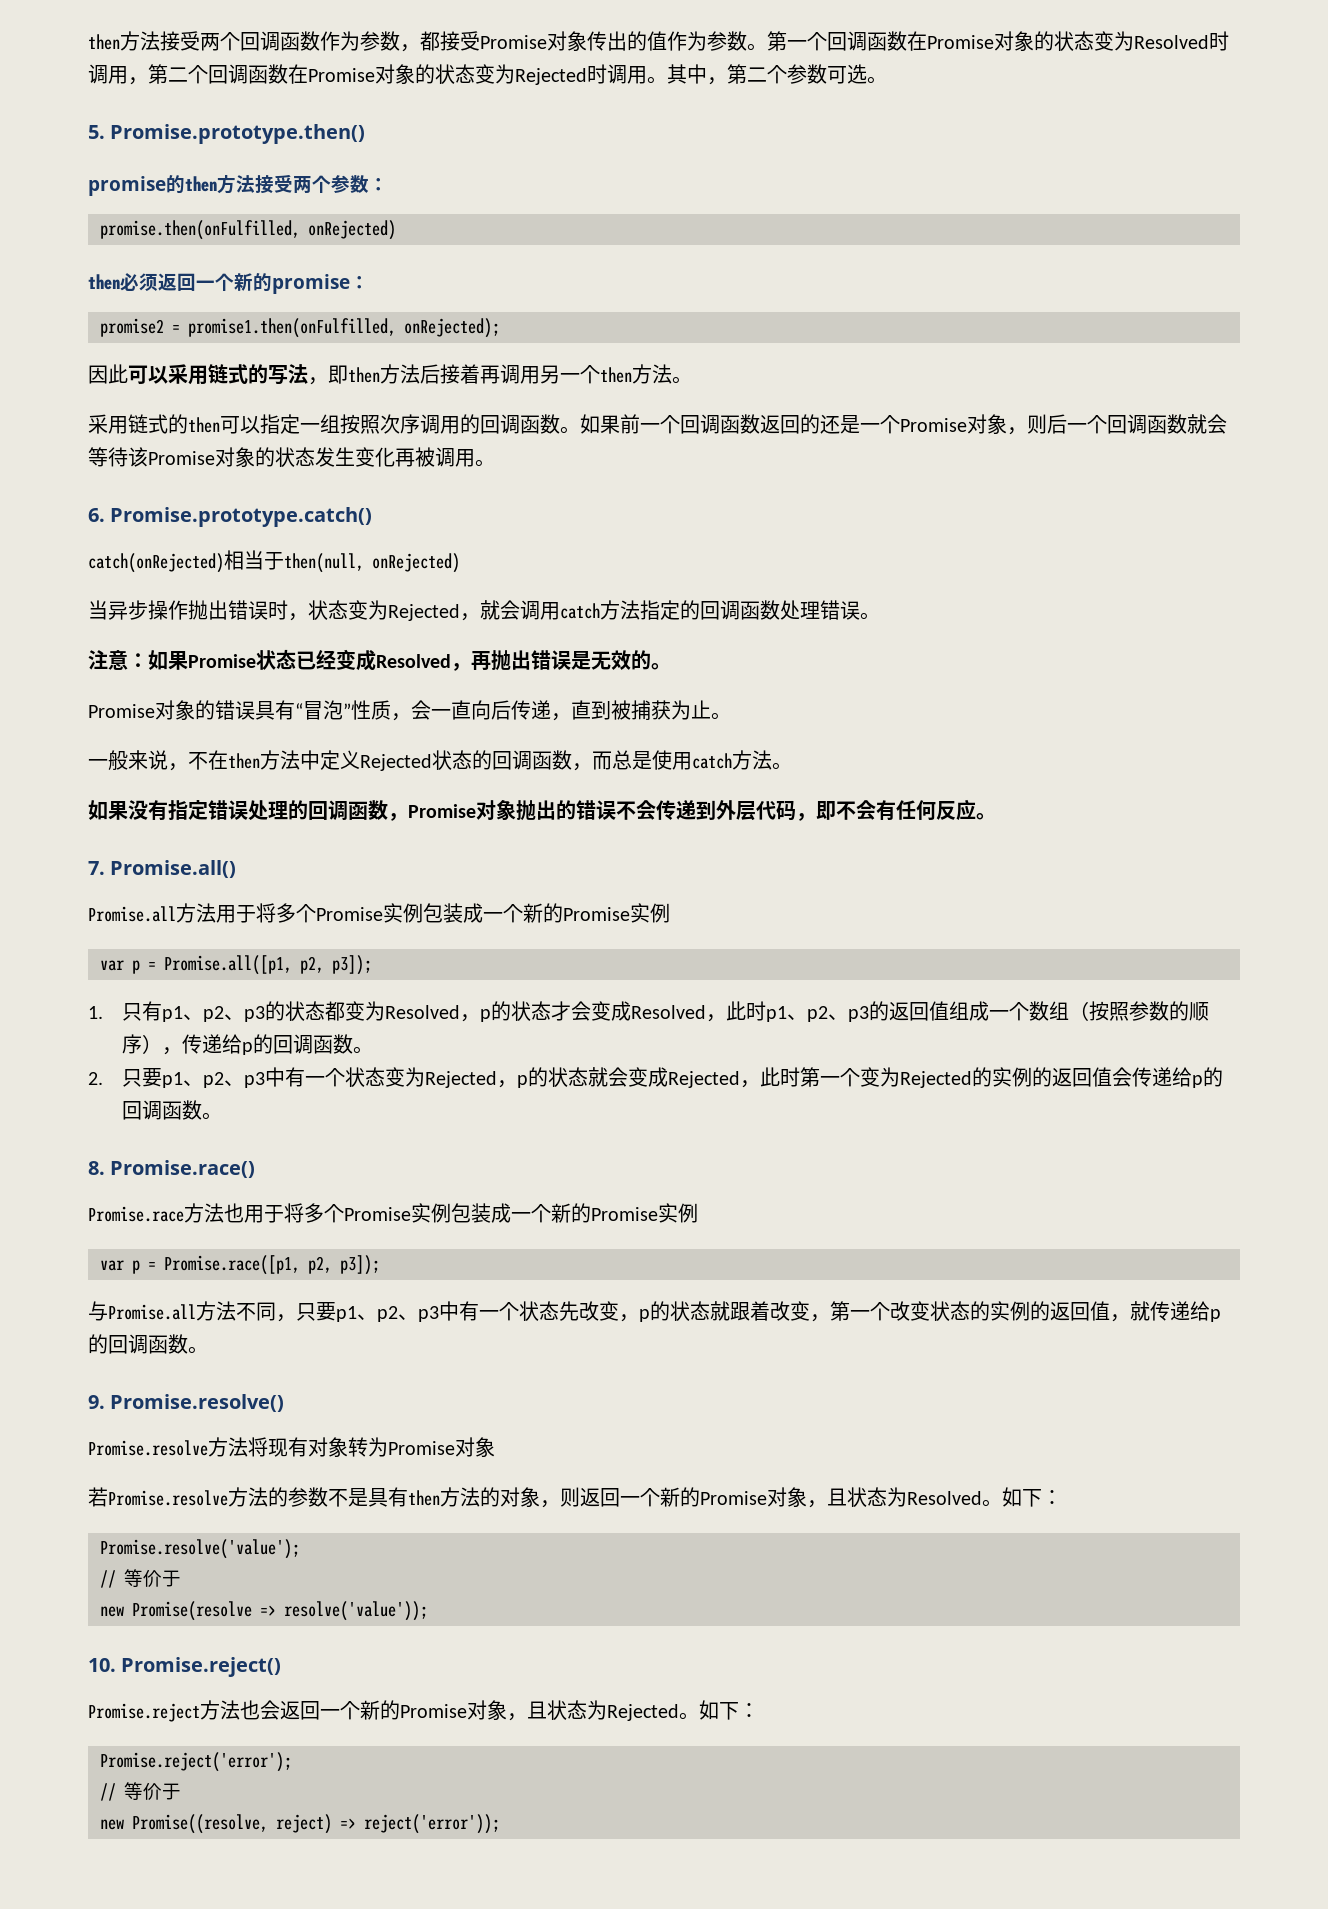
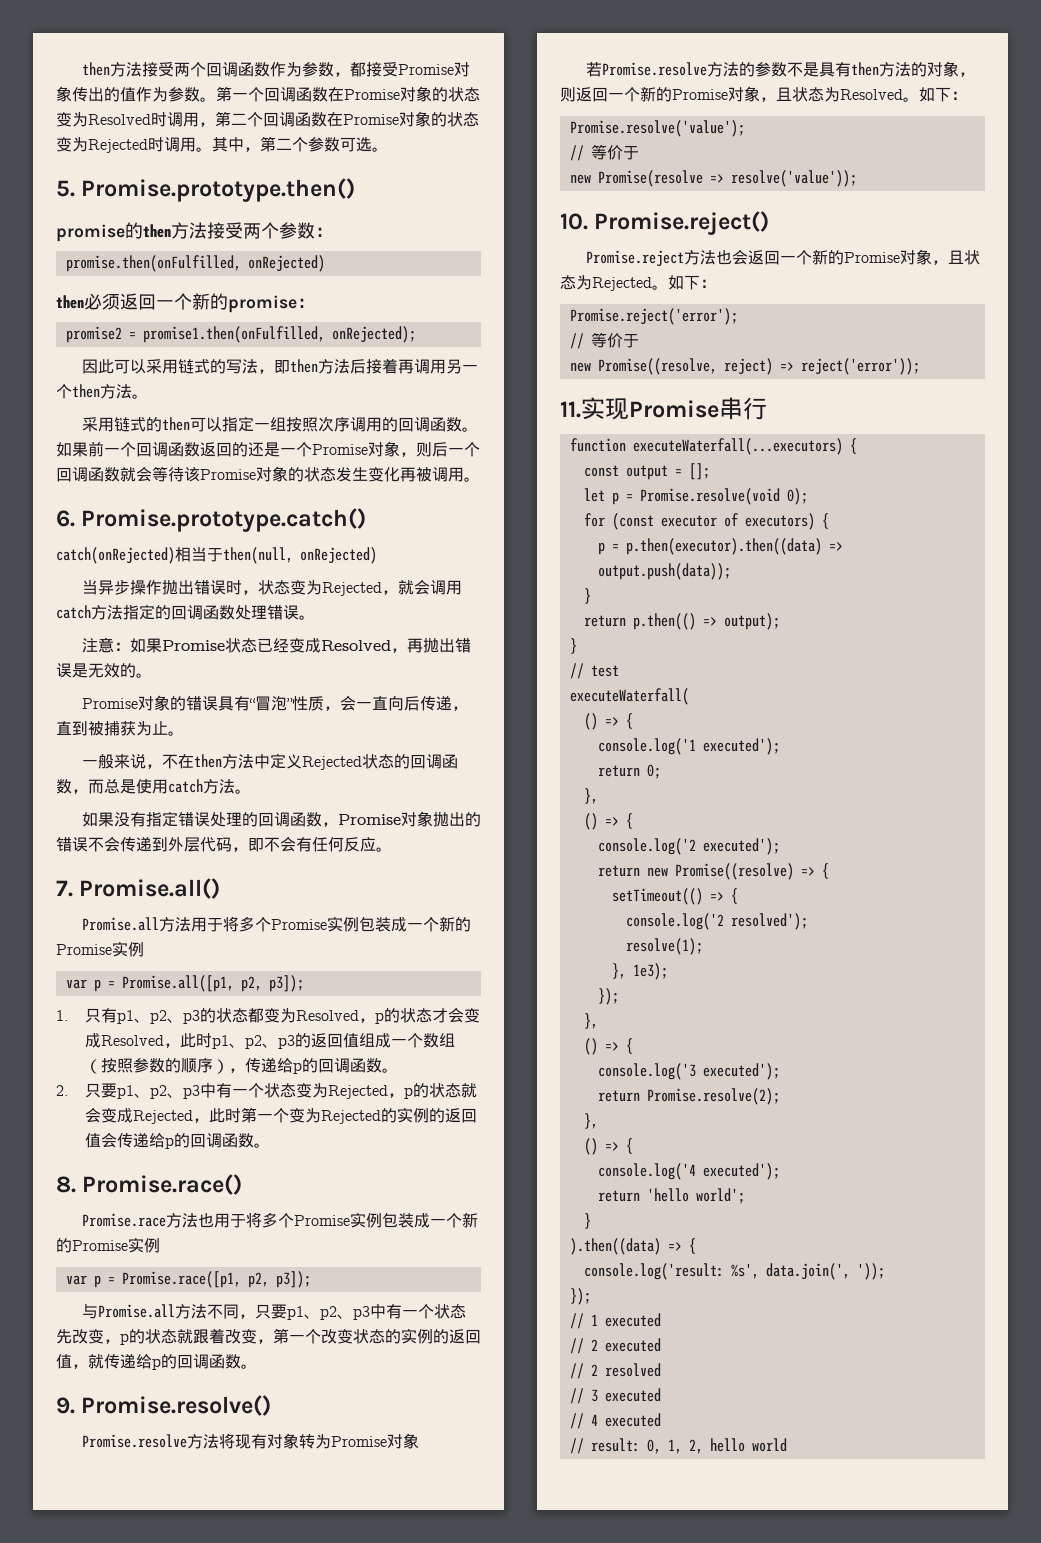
+ 11.实现Promise串行
+ function executeWaterfall(...executors) {
+ const output = [];
+ let p = Promise.resolve(void 0);
+ for (const executor of executors) {
+ p = p.then(executor).then((data) => output.push(data));
+ }
+ return p.then(() => output);
+ }
+ // test
+ executeWaterfall(
+ () => {
+ console.log('1 executed');
+ return 0;
+ },
+ () => {
+ console.log('2 executed');
+ return new Promise((resolve) => {
+ setTimeout(() => {
+ console.log('2 resolved');
+ resolve(1);
+ }, 1e3);
+ });
+ },
+ () => {
+ console.log('3 executed');
+ return Promise.resolve(2);
+ },
+ () => {
+ console.log('4 executed');
+ return 'hello world';
+ }
+ ).then((data) => {
+ console.log('result: %s', data.join(', '));
+ });
+ // 1 executed
+ // 2 executed
+ // 2 resolved
+ // 3 executed
+ // 4 executed
+ // result: 0, 1, 2, hello world

